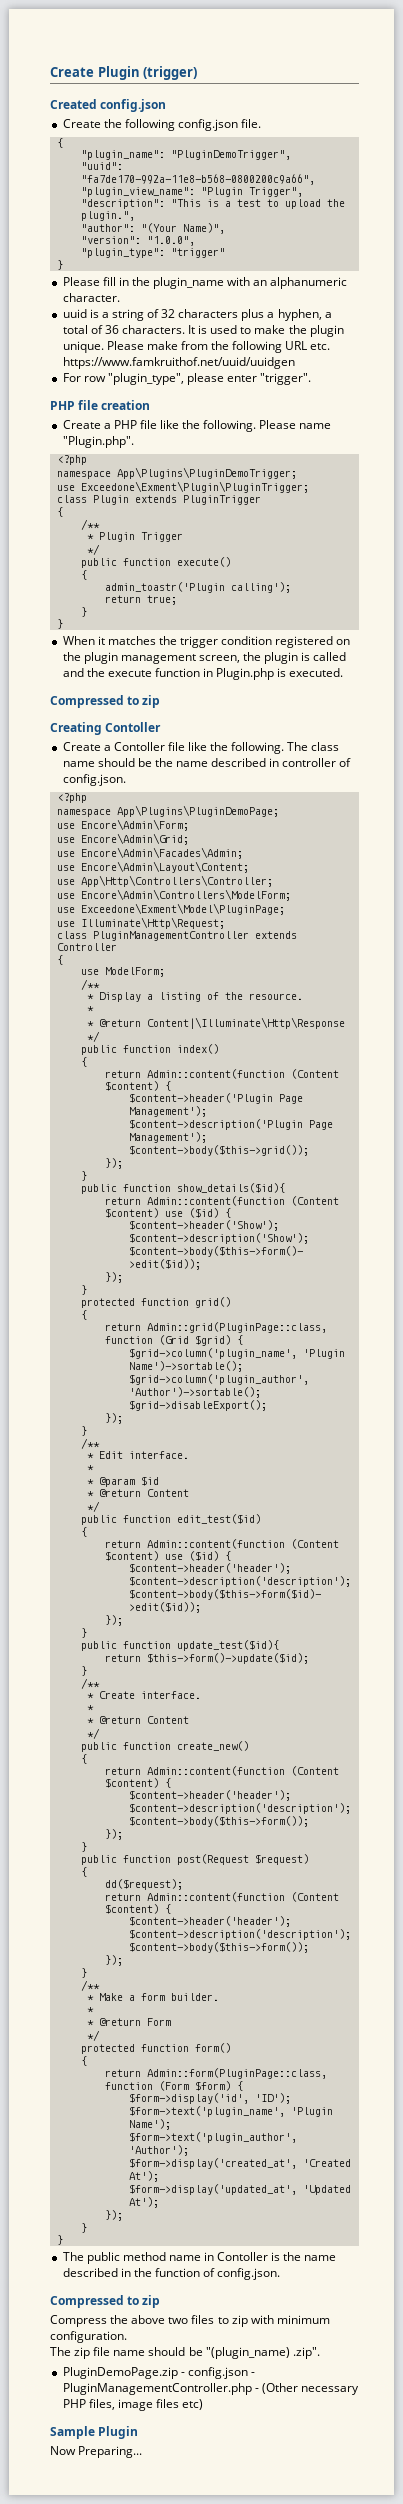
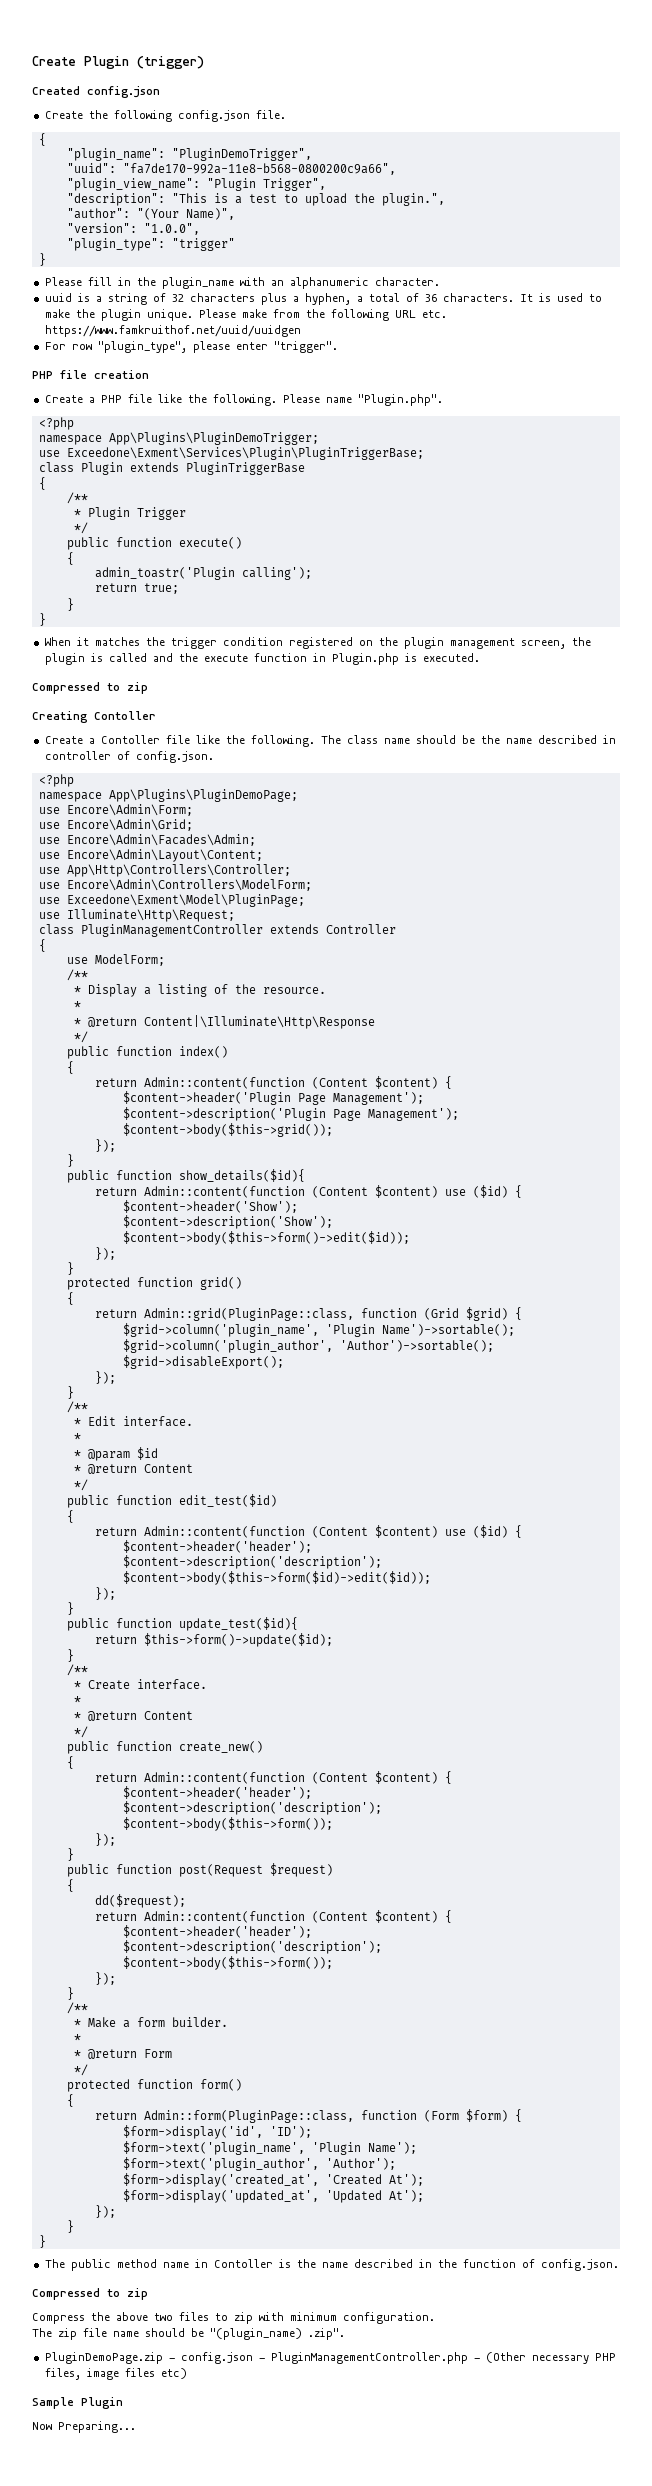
- use Exceedone\Exment\Plugin\PluginTrigger;
+ use Exceedone\Exment\Services\Plugin\PluginTriggerBase;
- class Plugin extends PluginTrigger
+ class Plugin extends PluginTriggerBase

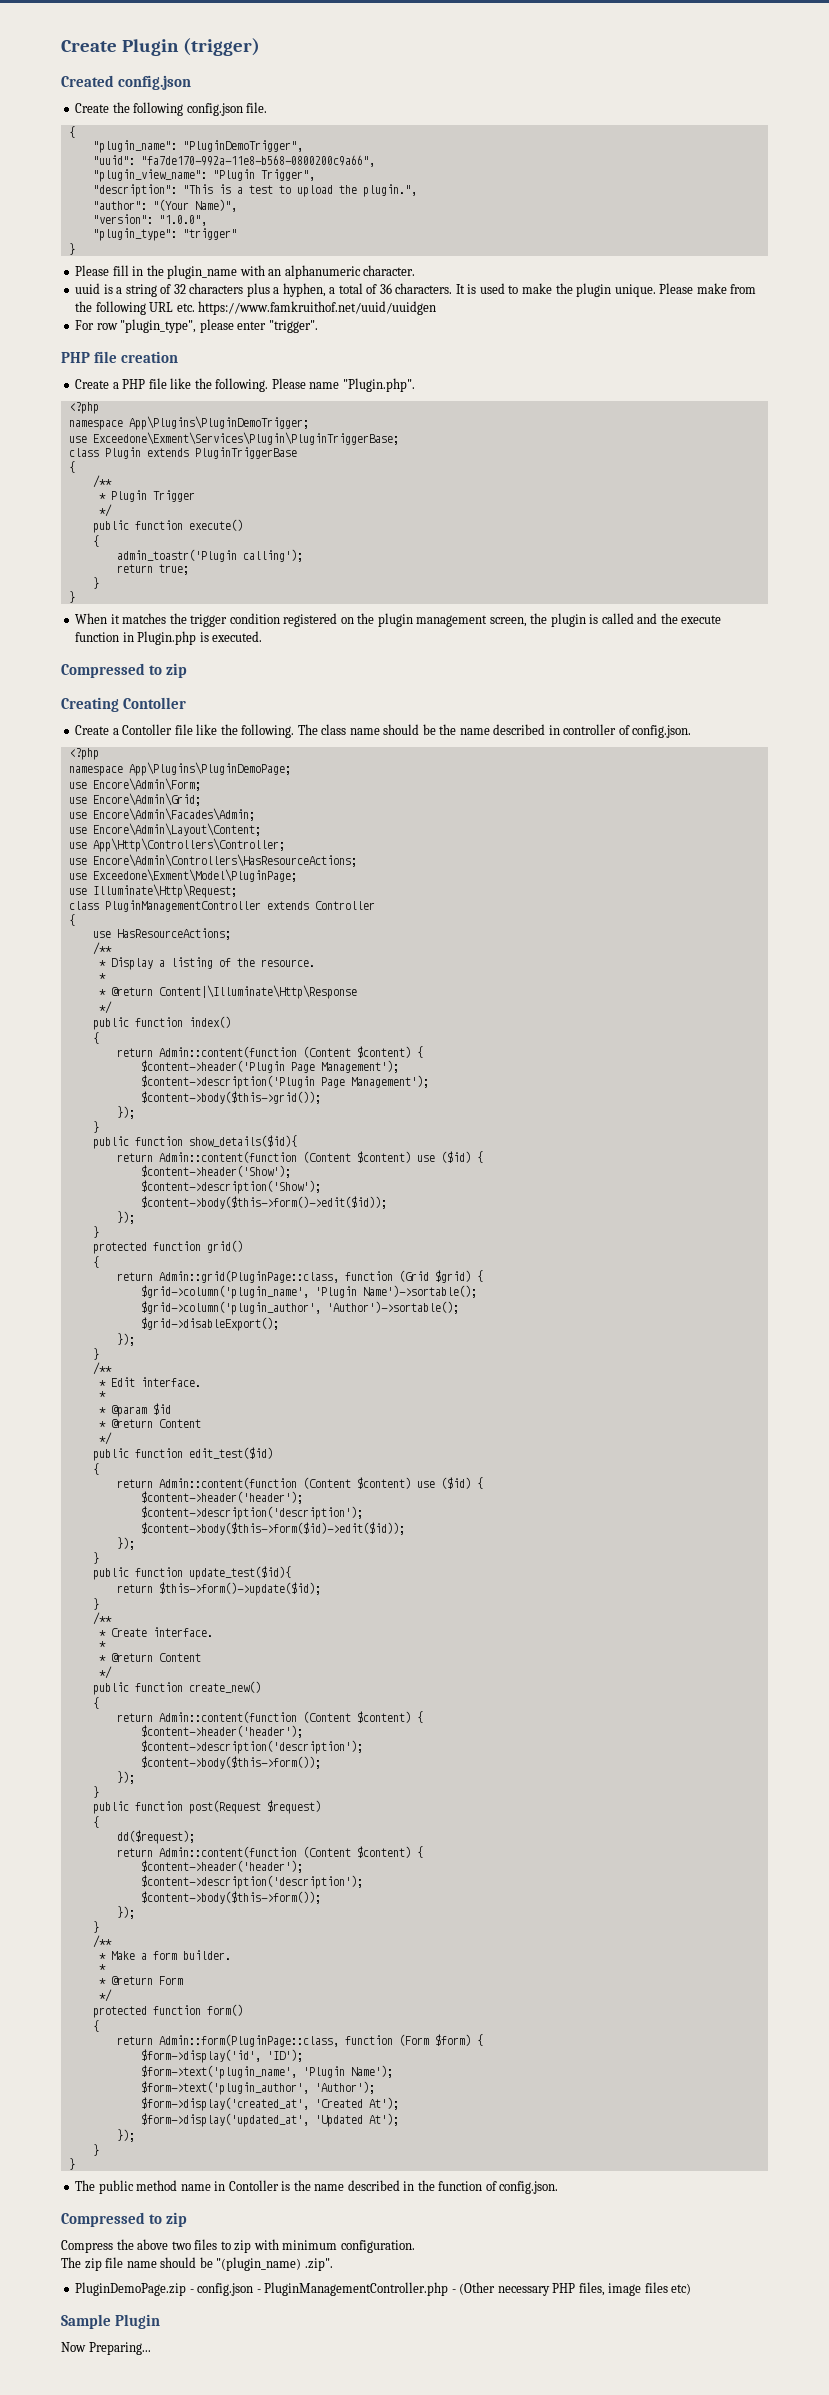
- use Encore\Admin\Controllers\ModelForm;
+ use Encore\Admin\Controllers\HasResourceActions;
- use ModelForm;
+ use HasResourceActions;

